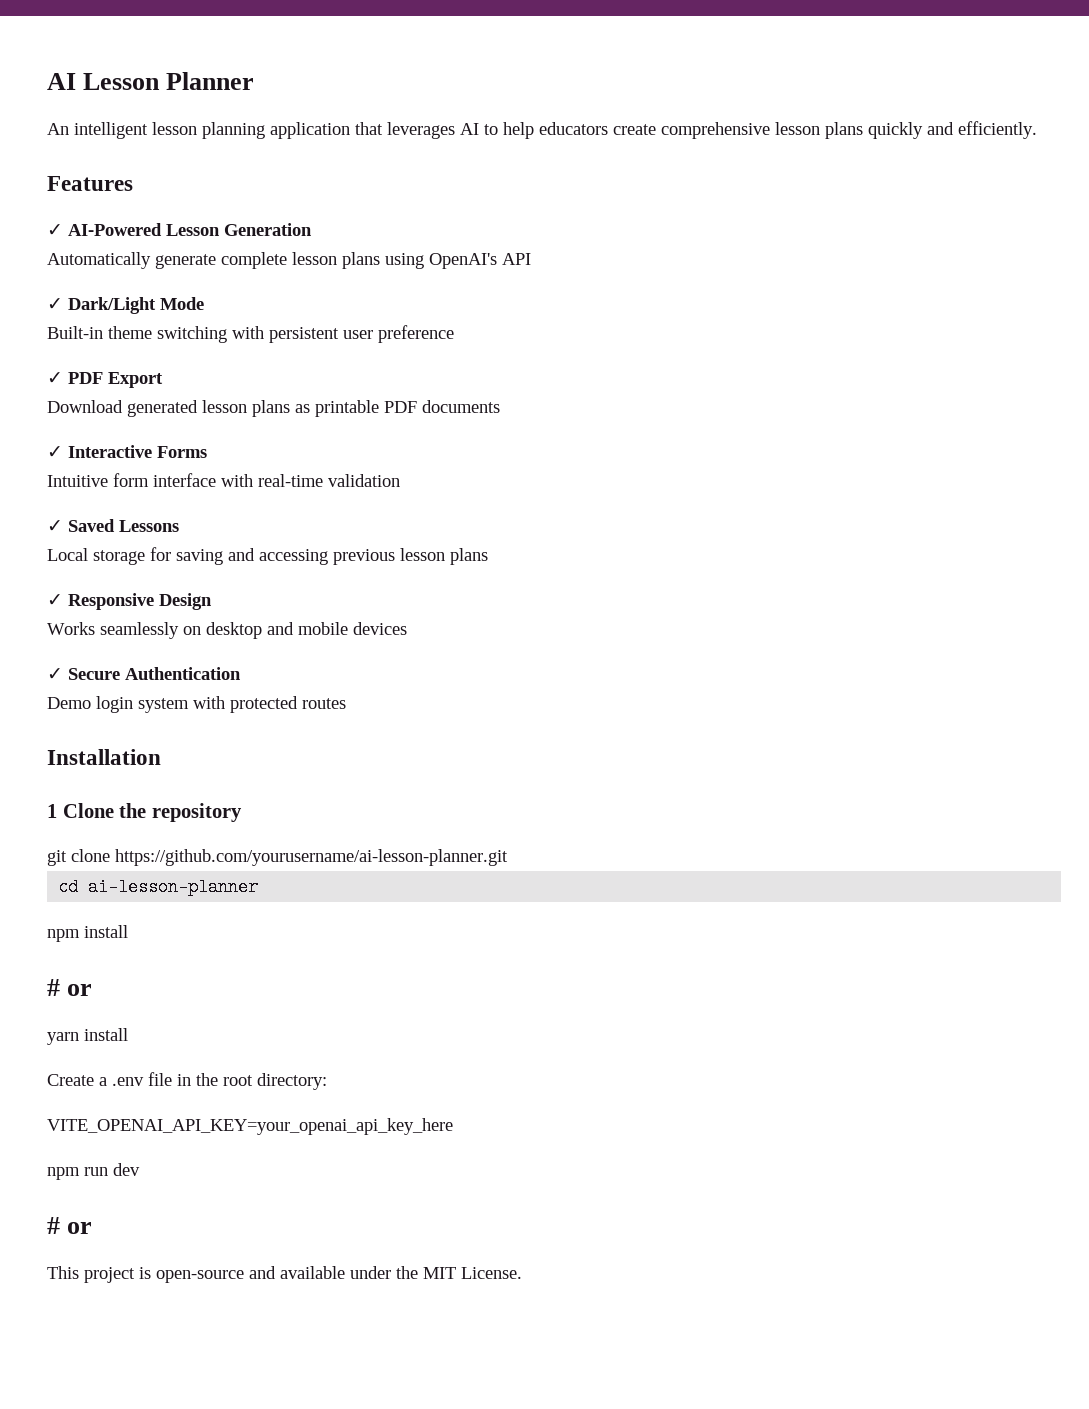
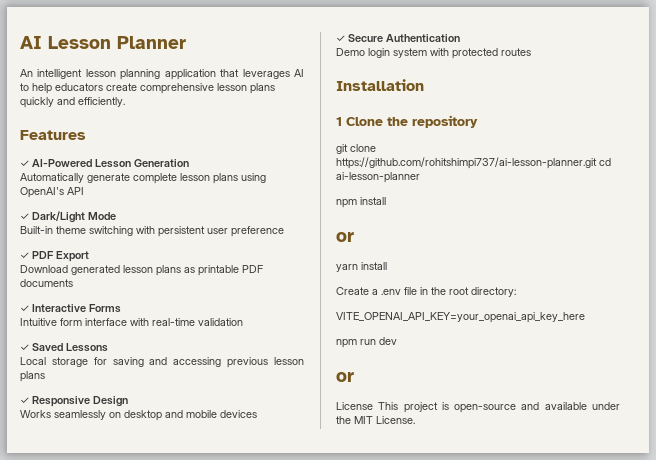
- git clone https://github.com/yourusername/ai-lesson-planner.git
- cd ai-lesson-planner
+ git clone https://github.com/rohitshimpi737/ai-lesson-planner.git cd ai-lesson-planner
  npm install
- # or
+ or
  npm run dev
- # or
- This project is open-source and available under the MIT License.
+ or
+ License This project is open-source and available under the MIT License.

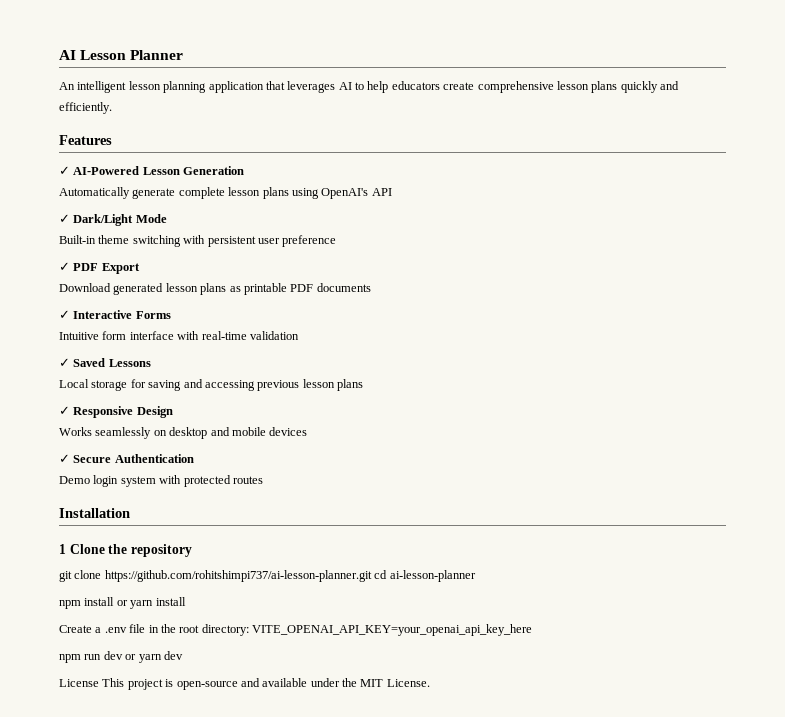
- npm install
- or
- yarn install
+ npm install or yarn install
- Create a .env file in the root directory:
- VITE_OPENAI_API_KEY=your_openai_api_key_here
+ Create a .env file in the root directory: VITE_OPENAI_API_KEY=your_openai_api_key_here
- npm run dev
- or
+ npm run dev or yarn dev

